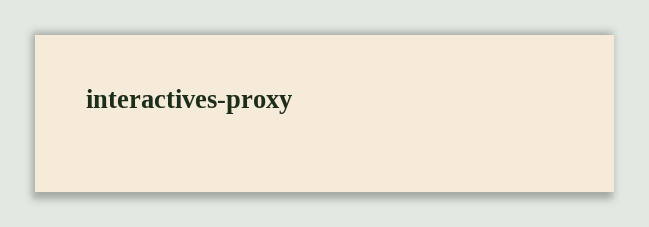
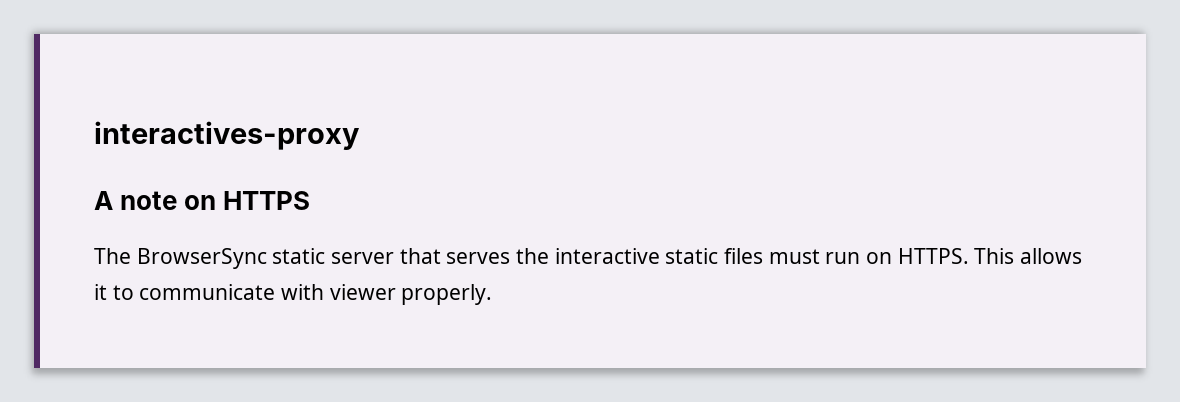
+ A note on HTTPS
+ The BrowserSync static server that serves the interactive static files must run on HTTPS. This allows it to communicate with viewer properly.

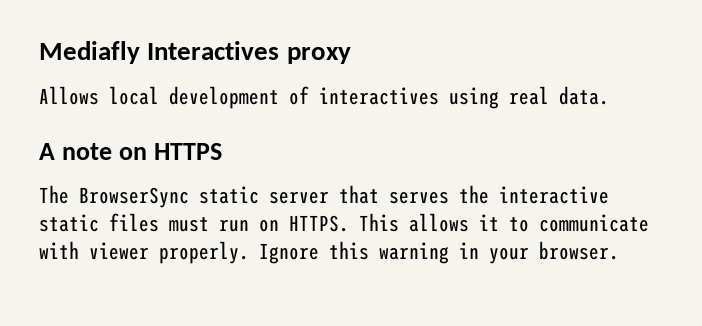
- interactives-proxy
+ Mediafly Interactives proxy
+ Allows local development of interactives using real data.
+ Ignore this warning in your browser.

